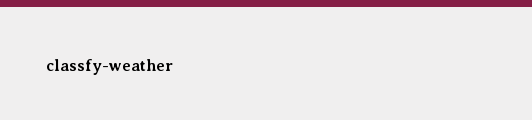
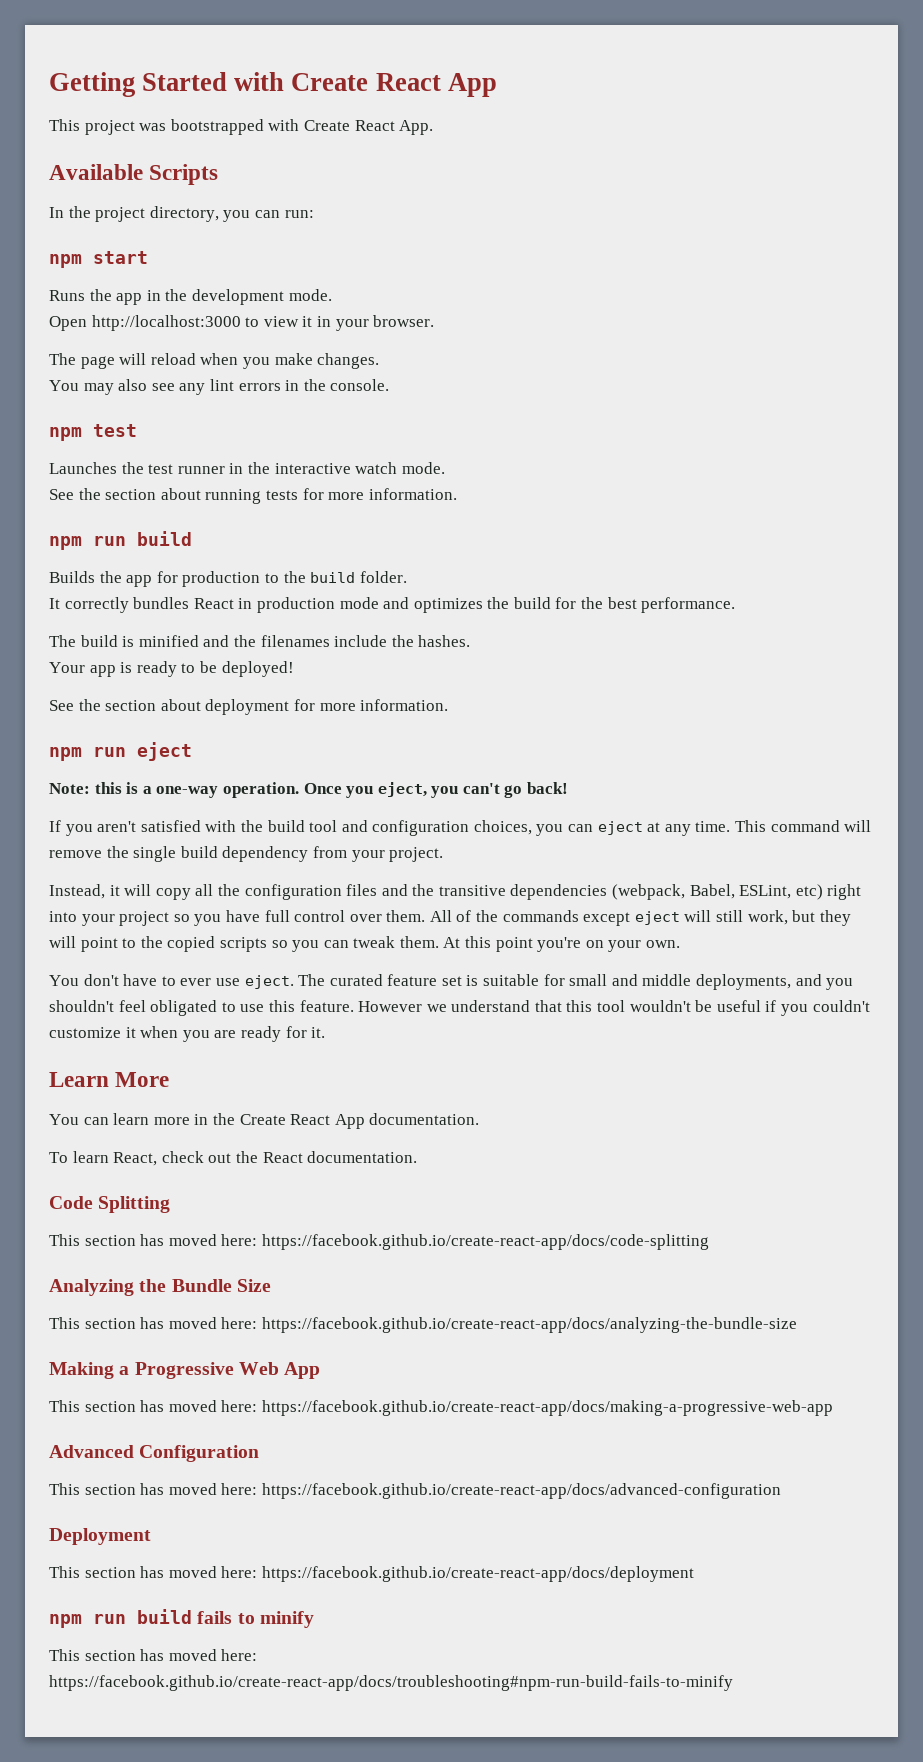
- classfy-weather
+ Getting Started with Create React App
+ This project was bootstrapped with Create React App.
+ Available Scripts
+ In the project directory, you can run:
+ npm start
+ Runs the app in the development mode.
+ Open http://localhost:3000 to view it in your browser.
+ The page will reload when you make changes.
+ You may also see any lint errors in the console.
+ npm test
+ Launches the test runner in the interactive watch mode.
+ See the section about running tests for more information.
+ npm run build
+ Builds the app for production to the build folder.
+ It correctly bundles React in production mode and optimizes the build for the best performance.
+ The build is minified and the filenames include the hashes.
+ Your app is ready to be deployed!
+ See the section about deployment for more information.
+ npm run eject
+ Note: this is a one-way operation. Once you eject, you can't go back!
+ If you aren't satisfied with the build tool and configuration choices, you can eject at any time. This command will remove the single build dependency from your project.
+ Instead, it will copy all the configuration files and the transitive dependencies (webpack, Babel, ESLint, etc) right into your project so you have full control over them. All of the commands except eject will still work, but they will point to the copied scripts so you can tweak them. At this point you're on your own.
+ You don't have to ever use eject. The curated feature set is suitable for small and middle deployments, and you shouldn't feel obligated to use this feature. However we understand that this tool wouldn't be useful if you couldn't customize it when you are ready for it.
+ Learn More
+ You can learn more in the Create React App documentation.
+ To learn React, check out the React documentation.
+ Code Splitting
+ This section has moved here: https://facebook.github.io/create-react-app/docs/code-splitting
+ Analyzing the Bundle Size
+ This section has moved here: https://facebook.github.io/create-react-app/docs/analyzing-the-bundle-size
+ Making a Progressive Web App
+ This section has moved here: https://facebook.github.io/create-react-app/docs/making-a-progressive-web-app
+ Advanced Configuration
+ This section has moved here: https://facebook.github.io/create-react-app/docs/advanced-configuration
+ Deployment
+ This section has moved here: https://facebook.github.io/create-react-app/docs/deployment
+ npm run build fails to minify
+ This section has moved here: https://facebook.github.io/create-react-app/docs/troubleshooting#npm-run-build-fails-to-minify

